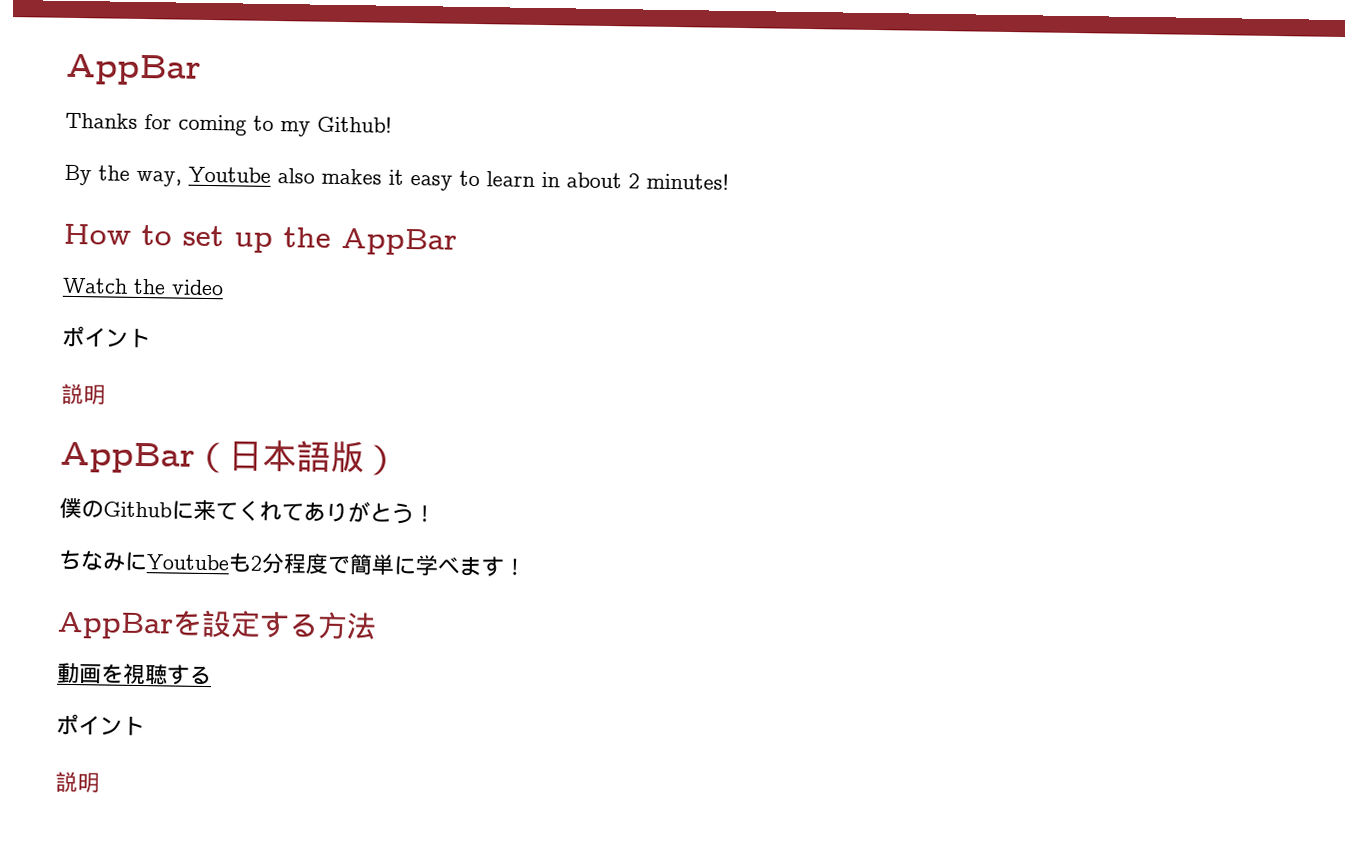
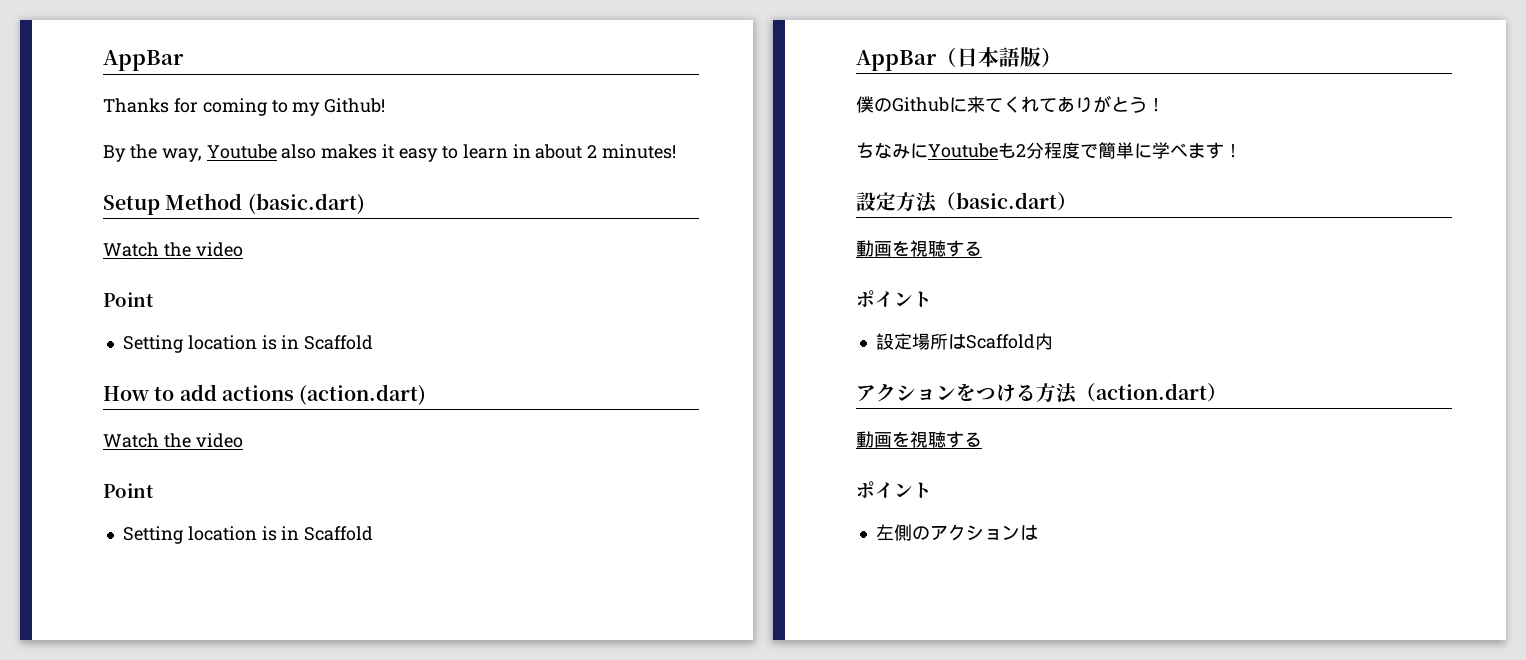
- How to set up the AppBar
+ Setup Method (basic.dart)
  Watch the video
- ポイント
- 説明
+ Point
+ Setting location is in Scaffold
+ How to add actions (action.dart)
+ Watch the video
+ Point
+ Setting location is in Scaffold
- AppBarを設定する方法
+ 設定方法（basic.dart）
  動画を視聴する
  ポイント
- 説明
+ 設定場所はScaffold内
+ アクションをつける方法（action.dart）
+ 動画を視聴する
+ ポイント
+ 左側のアクションは

